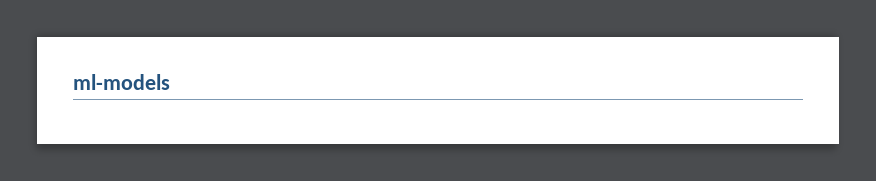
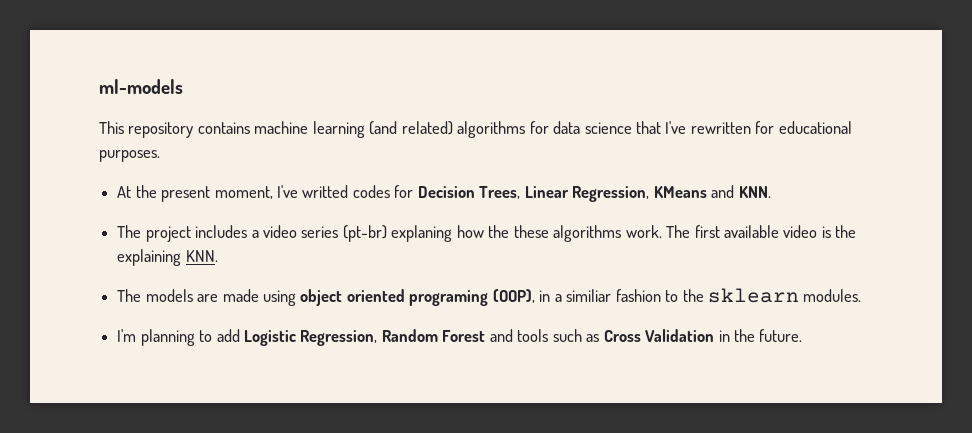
+ This repository contains machine learning (and related) algorithms for data science that I've rewritten for educational purposes.
+ At the present moment, I've writted codes for Decision Trees, Linear Regression, KMeans and KNN.
+ The project includes a video series (pt-br) explaning how the these algorithms work. The first available video is the explaining KNN.
+ The models are made using object oriented programing (OOP), in a similiar fashion to the sklearn modules.
+ I'm planning to add Logistic Regression, Random Forest and tools such as Cross Validation in the future.

